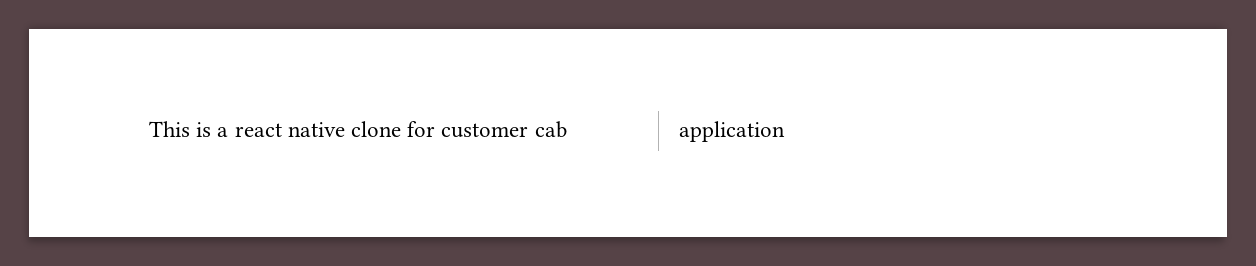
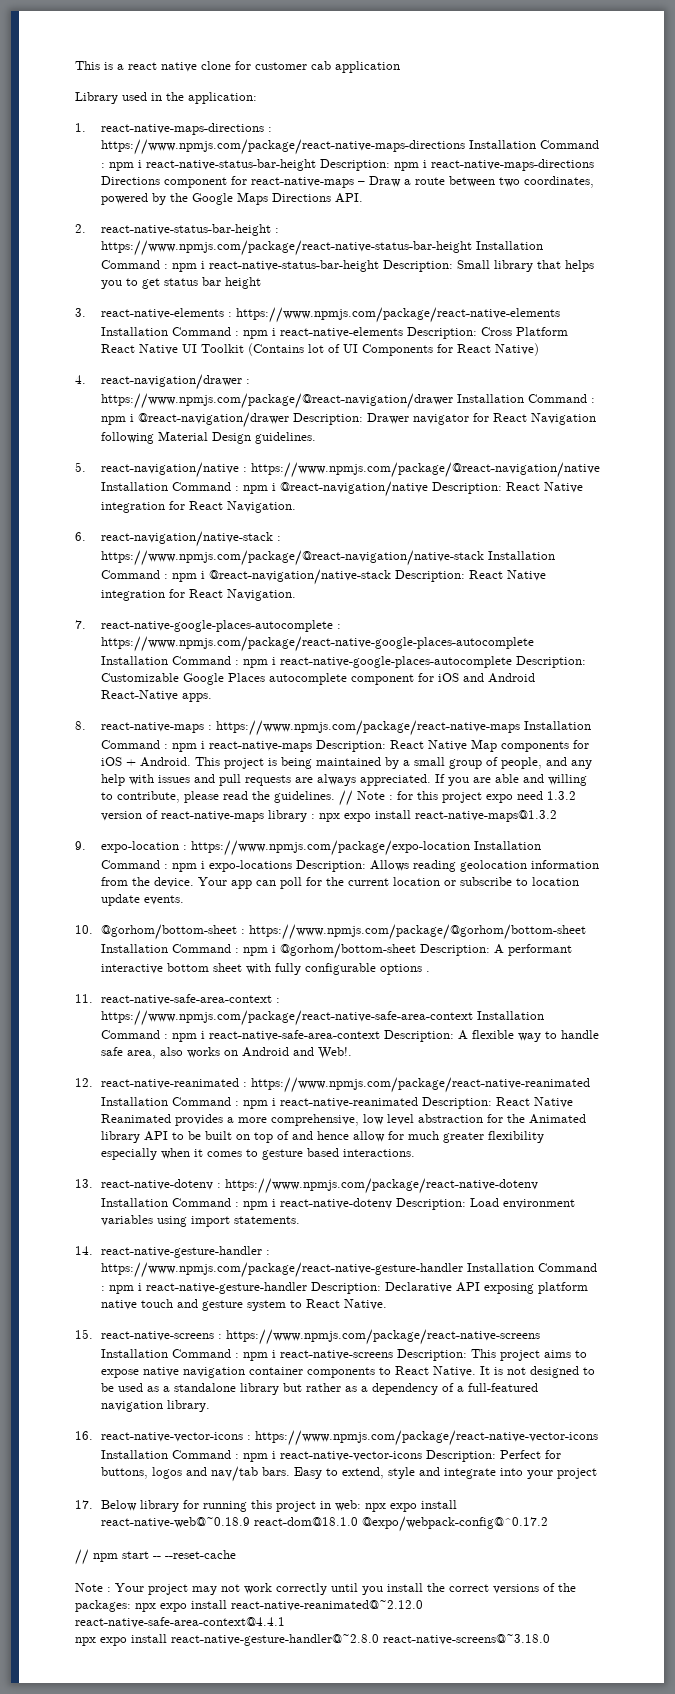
+ Library used in the application:
+ 1. react-native-maps-directions : https://www.npmjs.com/package/react-native-maps-directions Installation Command : npm i react-native-status-bar-height Description: npm i react-native-maps-directions Directions component for react-native-maps – Draw a route between two coordinates, powered by the Google Maps Directions API.
+ 2. react-native-status-bar-height : https://www.npmjs.com/package/react-native-status-bar-height Installation Command : npm i react-native-status-bar-height Description: Small library that helps you to get status bar height
+ 3. react-native-elements : https://www.npmjs.com/package/react-native-elements Installation Command : npm i react-native-elements Description: Cross Platform React Native UI Toolkit (Contains lot of UI Components for React Native)
+ 4. react-navigation/drawer : https://www.npmjs.com/package/@react-navigation/drawer Installation Command : npm i @react-navigation/drawer Description: Drawer navigator for React Navigation following Material Design guidelines.
+ 5. react-navigation/native : https://www.npmjs.com/package/@react-navigation/native Installation Command : npm i @react-navigation/native Description: React Native integration for React Navigation.
+ 6. react-navigation/native-stack : https://www.npmjs.com/package/@react-navigation/native-stack Installation Command : npm i @react-navigation/native-stack Description: React Native integration for React Navigation.
+ 7. react-native-google-places-autocomplete : https://www.npmjs.com/package/react-native-google-places-autocomplete Installation Command : npm i react-native-google-places-autocomplete Description: Customizable Google Places autocomplete component for iOS and Android React-Native apps.
+ 8. react-native-maps : https://www.npmjs.com/package/react-native-maps Installation Command : npm i react-native-maps Description: React Native Map components for iOS + Android. This project is being maintained by a small group of people, and any help with issues and pull requests are always appreciated. If you are able and willing to contribute, please read the guidelines. // Note : for this project expo need 1.3.2 version of react-native-maps library : npx expo install react-native-maps@1.3.2
+ 9. expo-location : https://www.npmjs.com/package/expo-location Installation Command : npm i expo-locations Description: Allows reading geolocation information from the device. Your app can poll for the current location or subscribe to location update events.
+ 10. @gorhom/bottom-sheet : https://www.npmjs.com/package/@gorhom/bottom-sheet Installation Command : npm i @gorhom/bottom-sheet Description: A performant interactive bottom sheet with fully configurable options .
+ 11. react-native-safe-area-context : https://www.npmjs.com/package/react-native-safe-area-context Installation Command : npm i react-native-safe-area-context Description: A flexible way to handle safe area, also works on Android and Web!.
+ 12. react-native-reanimated : https://www.npmjs.com/package/react-native-reanimated Installation Command : npm i react-native-reanimated Description: React Native Reanimated provides a more comprehensive, low level abstraction for the Animated library API to be built on top of and hence allow for much greater flexibility especially when it comes to gesture based interactions.
+ 13. react-native-dotenv : https://www.npmjs.com/package/react-native-dotenv Installation Command : npm i react-native-dotenv Description: Load environment variables using import statements.
+ 14. react-native-gesture-handler : https://www.npmjs.com/package/react-native-gesture-handler Installation Command : npm i react-native-gesture-handler Description: Declarative API exposing platform native touch and gesture system to React Native.
+ 15. react-native-screens : https://www.npmjs.com/package/react-native-screens Installation Command : npm i react-native-screens Description: This project aims to expose native navigation container components to React Native. It is not designed to be used as a standalone library but rather as a dependency of a full-featured navigation library.
+ 16. react-native-vector-icons : https://www.npmjs.com/package/react-native-vector-icons Installation Command : npm i react-native-vector-icons Description: Perfect for buttons, logos and nav/tab bars. Easy to extend, style and integrate into your project
+ 17. Below library for running this project in web: npx expo install react-native-web@~0.18.9 react-dom@18.1.0 @expo/webpack-config@^0.17.2
+ // npm start -- --reset-cache
+ Note : Your project may not work correctly until you install the correct versions of the packages: npx expo install react-native-reanimated@~2.12.0 react-native-safe-area-context@4.4.1
+ npx expo install react-native-gesture-handler@~2.8.0 react-native-screens@~3.18.0

